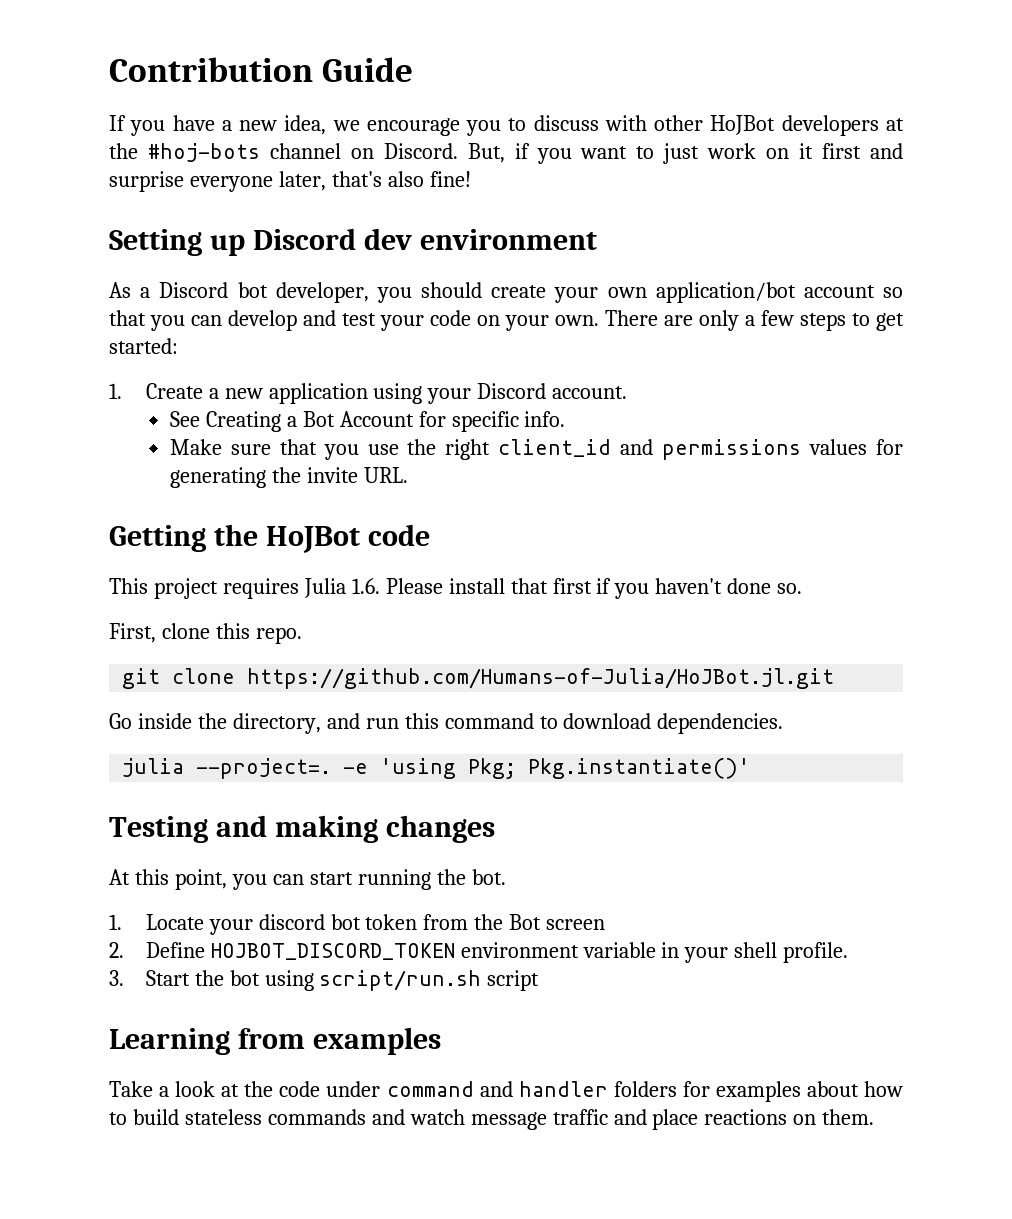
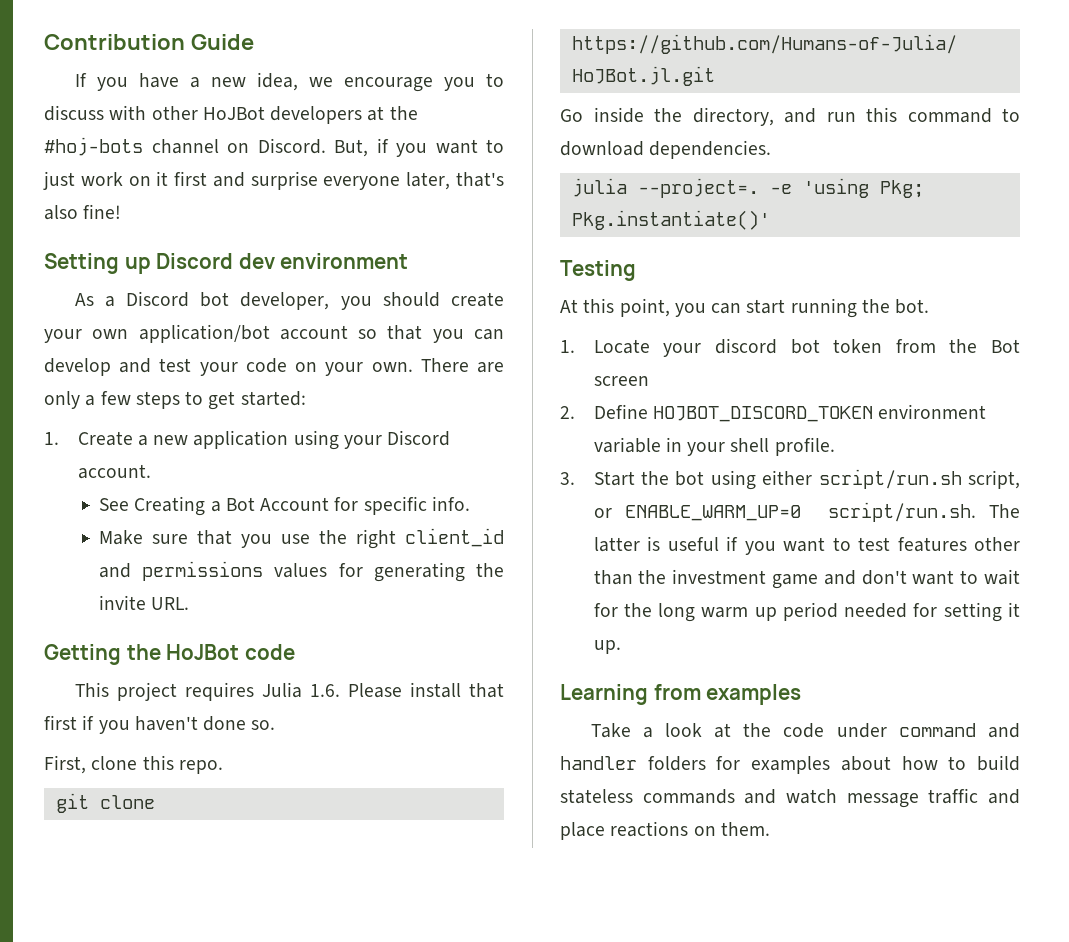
- Testing and making changes
+ Testing
- 3. Start the bot using script/run.sh script
+ 3. Start the bot using either script/run.sh script, or ENABLE_WARM_UP=0 script/run.sh. The latter is useful if you want to test features other than the investment game and don't want to wait for the long warm up period needed for setting it up.

